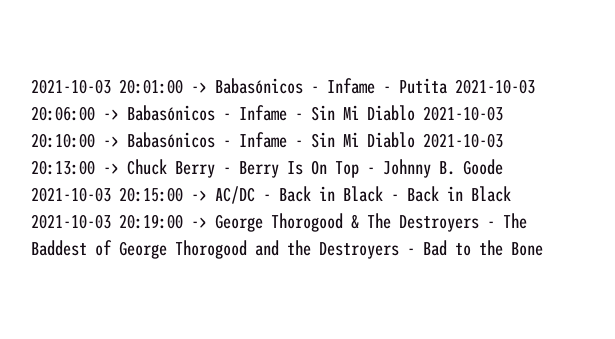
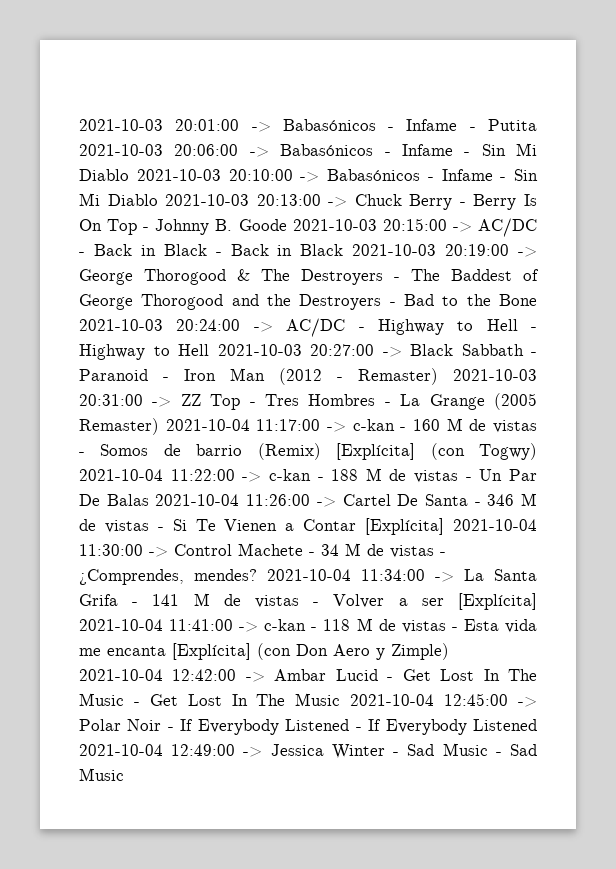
- 2021-10-03 20:01:00 -> Babasónicos - Infame - Putita 2021-10-03 20:06:00 -> Babasónicos - Infame - Sin Mi Diablo 2021-10-03 20:10:00 -> Babasónicos - Infame - Sin Mi Diablo 2021-10-03 20:13:00 -> Chuck Berry - Berry Is On Top - Johnny B. Goode 2021-10-03 20:15:00 -> AC/DC - Back in Black - Back in Black 2021-10-03 20:19:00 -> George Thorogood & The Destroyers - The Baddest of George Thorogood and the Destroyers - Bad to the Bone
+ 2021-10-03 20:01:00 -> Babasónicos - Infame - Putita 2021-10-03 20:06:00 -> Babasónicos - Infame - Sin Mi Diablo 2021-10-03 20:10:00 -> Babasónicos - Infame - Sin Mi Diablo 2021-10-03 20:13:00 -> Chuck Berry - Berry Is On Top - Johnny B. Goode 2021-10-03 20:15:00 -> AC/DC - Back in Black - Back in Black 2021-10-03 20:19:00 -> George Thorogood & The Destroyers - The Baddest of George Thorogood and the Destroyers - Bad to the Bone 2021-10-03 20:24:00 -> AC/DC - Highway to Hell - Highway to Hell 2021-10-03 20:27:00 -> Black Sabbath - Paranoid - Iron Man (2012 - Remaster) 2021-10-03 20:31:00 -> ZZ Top - Tres Hombres - La Grange (2005 Remaster) 2021-10-04 11:17:00 -> c-kan - 160 M de vistas - Somos de barrio (Remix) [Explícita] (con Togwy) 2021-10-04 11:22:00 -> c-kan - 188 M de vistas - Un Par De Balas 2021-10-04 11:26:00 -> Cartel De Santa - 346 M de vistas - Si Te Vienen a Contar [Explícita] 2021-10-04 11:30:00 -> Control Machete - 34 M de vistas - ¿Comprendes, mendes? 2021-10-04 11:34:00 -> La Santa Grifa - 141 M de vistas - Volver a ser [Explícita] 2021-10-04 11:41:00 -> c-kan - 118 M de vistas - Esta vida me encanta [Explícita] (con Don Aero y Zimple) 2021-10-04 12:42:00 -> Ambar Lucid - Get Lost In The Music - Get Lost In The Music 2021-10-04 12:45:00 -> Polar Noir - If Everybody Listened - If Everybody Listened 2021-10-04 12:49:00 -> Jessica Winter - Sad Music - Sad Music

